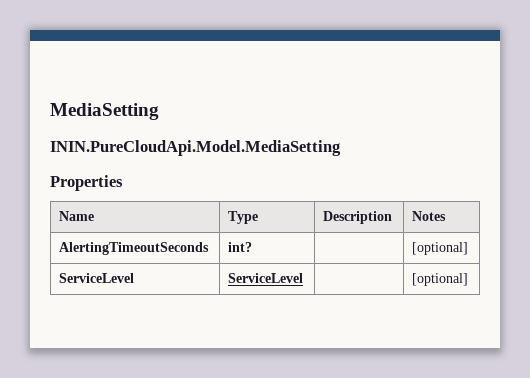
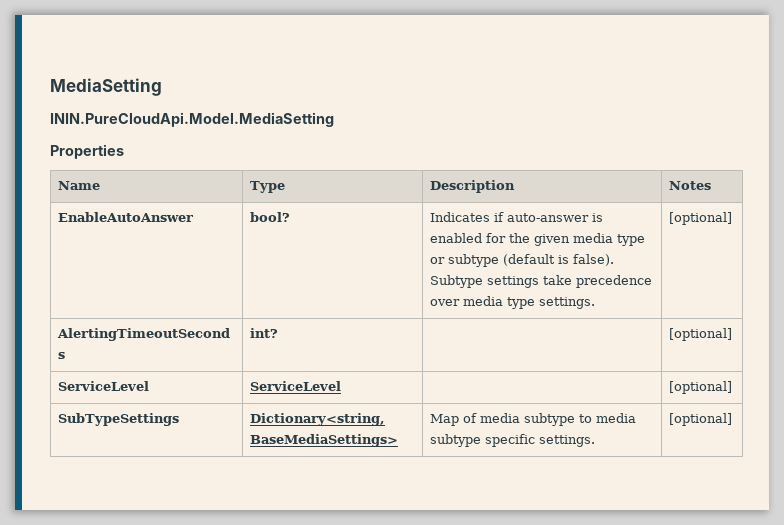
+ EnableAutoAnswer | bool? | Indicates if auto-answer is enabled for the given media type or subtype (default is false). Subtype settings take precedence over media type settings. | [optional]
+ SubTypeSettings | Dictionary<string, BaseMediaSettings> | Map of media subtype to media subtype specific settings. | [optional]

